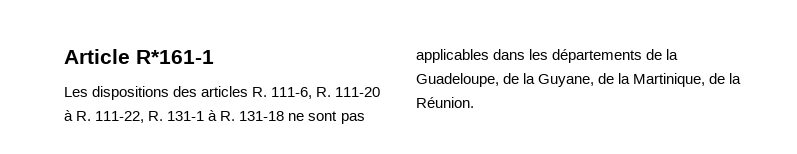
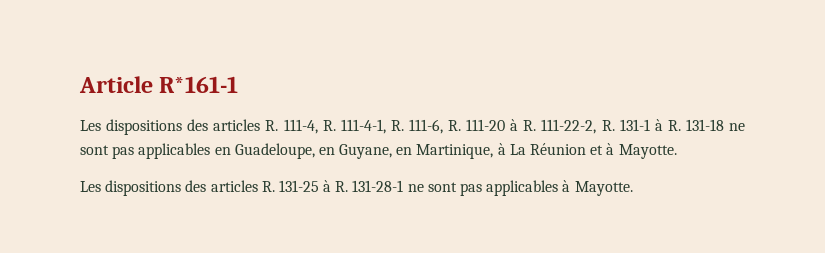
- Les dispositions des articles R. 111-6, R. 111-20 à R. 111-22, R. 131-1 à R. 131-18 ne sont pas applicables dans les départements de la Guadeloupe, de la Guyane, de la Martinique, de la Réunion.
+ Les dispositions des articles R. 111-4, R. 111-4-1, R. 111-6, R. 111-20 à R. 111-22-2, R. 131-1 à R. 131-18 ne sont pas applicables en Guadeloupe, en Guyane, en Martinique, à La Réunion et à Mayotte.
+ Les dispositions des articles R. 131-25 à R. 131-28-1 ne sont pas applicables à Mayotte.

